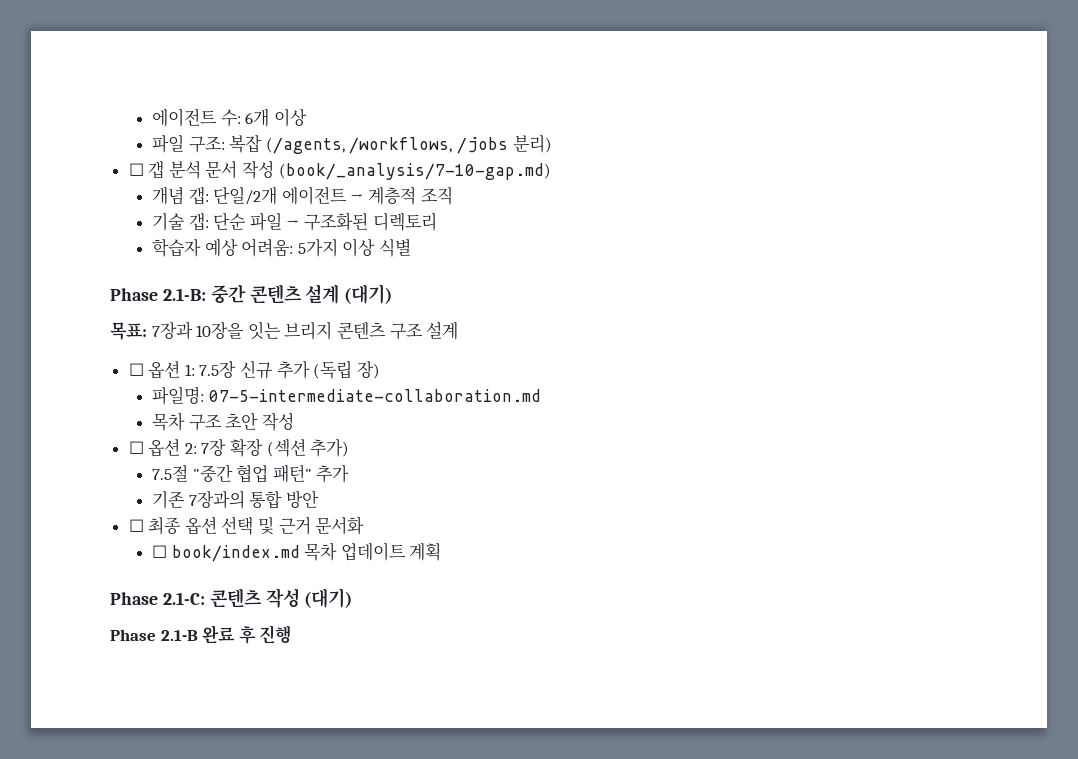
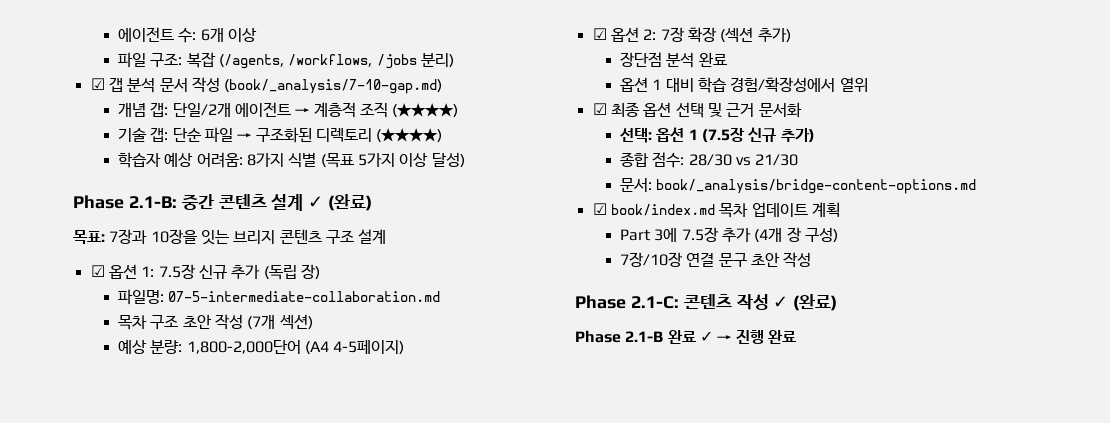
- ☐ 갭 분석 문서 작성 (book/_analysis/7-10-gap.md)
+ ☑ 갭 분석 문서 작성 (book/_analysis/7-10-gap.md)
- 개념 갭: 단일/2개 에이전트 → 계층적 조직
+ 개념 갭: 단일/2개 에이전트 → 계층적 조직 (★★★★)
- 기술 갭: 단순 파일 → 구조화된 디렉토리
+ 기술 갭: 단순 파일 → 구조화된 디렉토리 (★★★★)
- 학습자 예상 어려움: 5가지 이상 식별
+ 학습자 예상 어려움: 8가지 식별 (목표 5가지 이상 달성)
- Phase 2.1-B: 중간 콘텐츠 설계 (대기)
+ Phase 2.1-B: 중간 콘텐츠 설계 ✓ (완료)
- ☐ 옵션 1: 7.5장 신규 추가 (독립 장)
+ ☑ 옵션 1: 7.5장 신규 추가 (독립 장)
- 목차 구조 초안 작성
- ☐ 옵션 2: 7장 확장 (섹션 추가)
+ 목차 구조 초안 작성 (7개 섹션)
+ 예상 분량: 1,800-2,000단어 (A4 4-5페이지)
+ ☑ 옵션 2: 7장 확장 (섹션 추가)
- 7.5절 "중간 협업 패턴" 추가
- 기존 7장과의 통합 방안
- ☐ 최종 옵션 선택 및 근거 문서화
+ 장단점 분석 완료
+ 옵션 1 대비 학습 경험/확장성에서 열위
+ ☑ 최종 옵션 선택 및 근거 문서화
- ☐ book/index.md 목차 업데이트 계획
+ 선택: 옵션 1 (7.5장 신규 추가)
+ 종합 점수: 28/30 vs 21/30
+ 문서: book/_analysis/bridge-content-options.md
+ ☑ book/index.md 목차 업데이트 계획
+ Part 3에 7.5장 추가 (4개 장 구성)
+ 7장/10장 연결 문구 초안 작성
- Phase 2.1-C: 콘텐츠 작성 (대기)
+ Phase 2.1-C: 콘텐츠 작성 ✓ (완료)
- Phase 2.1-B 완료 후 진행
+ Phase 2.1-B 완료 ✓ → 진행 완료

